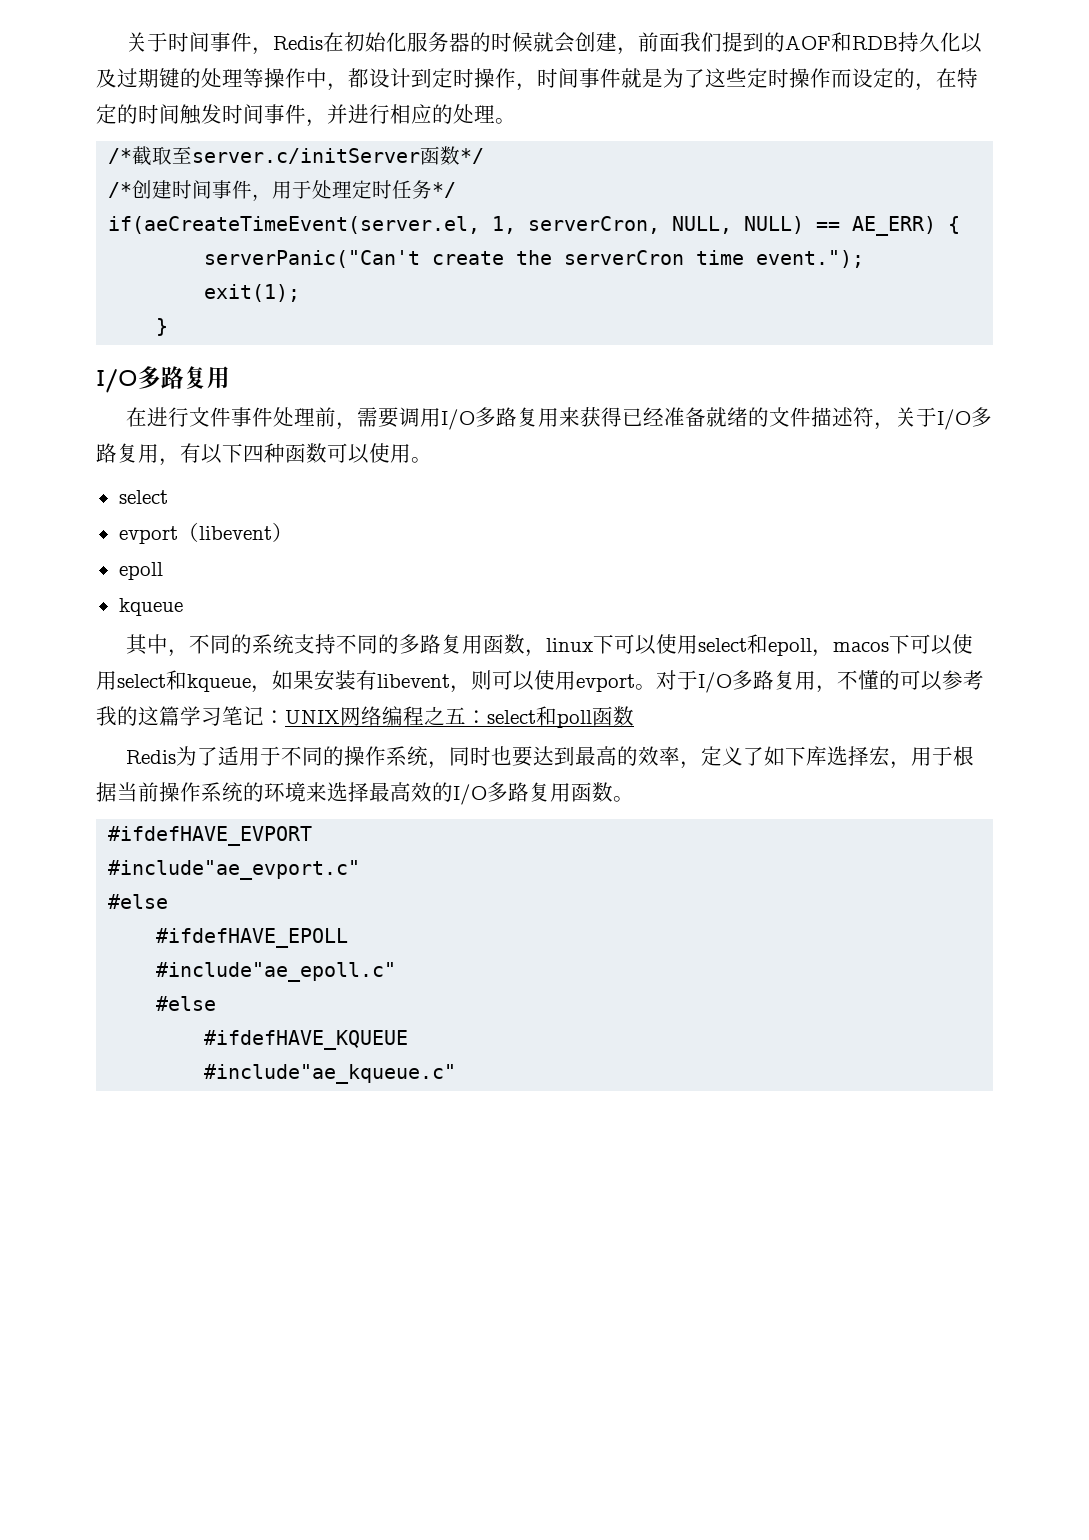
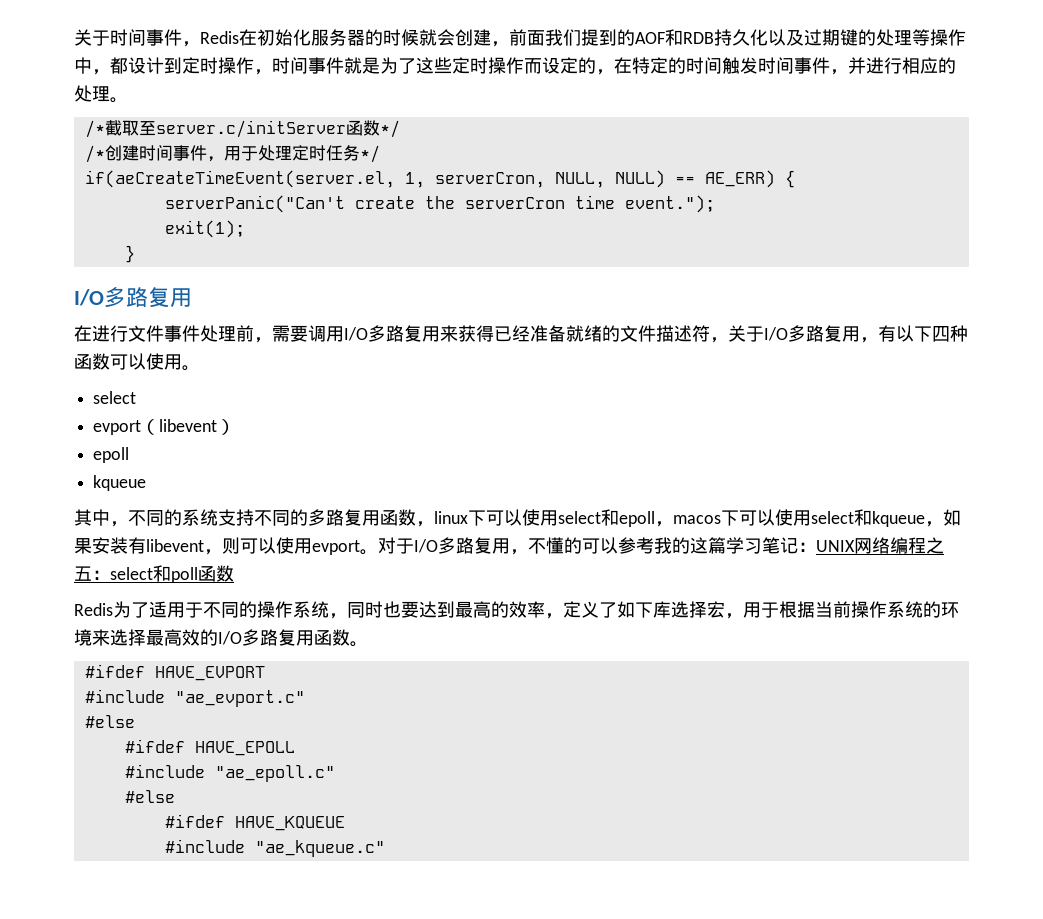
- #ifdefHAVE_EVPORT
- #include"ae_evport.c"
+ #ifdef HAVE_EVPORT
+ #include "ae_evport.c"
  #else
- #ifdefHAVE_EPOLL
- #include"ae_epoll.c"
+ #ifdef HAVE_EPOLL
+ #include "ae_epoll.c"
  #else
- #ifdefHAVE_KQUEUE
- #include"ae_kqueue.c"
+ #ifdef HAVE_KQUEUE
+ #include "ae_kqueue.c"

